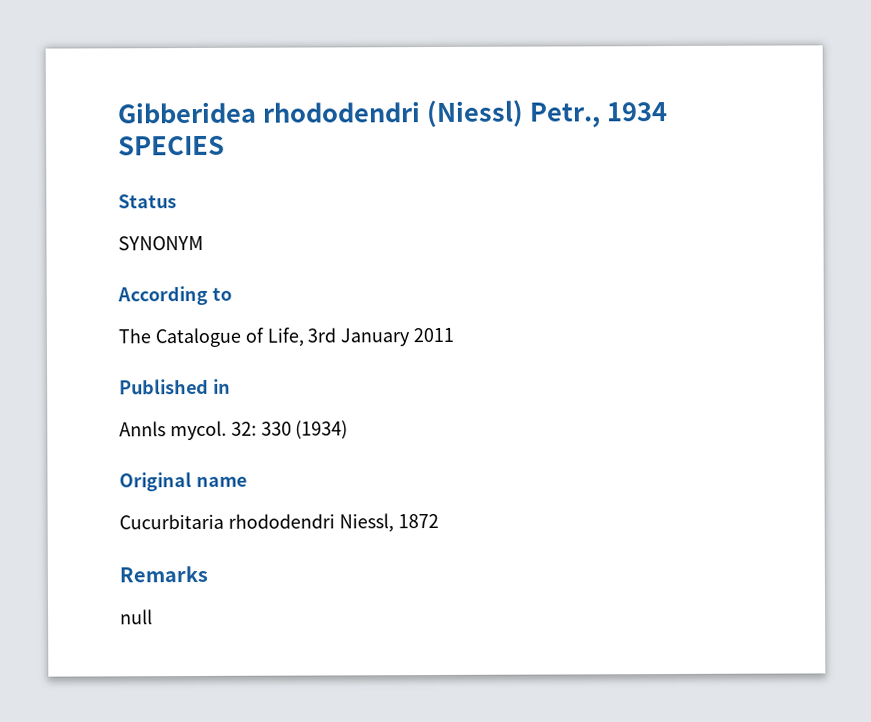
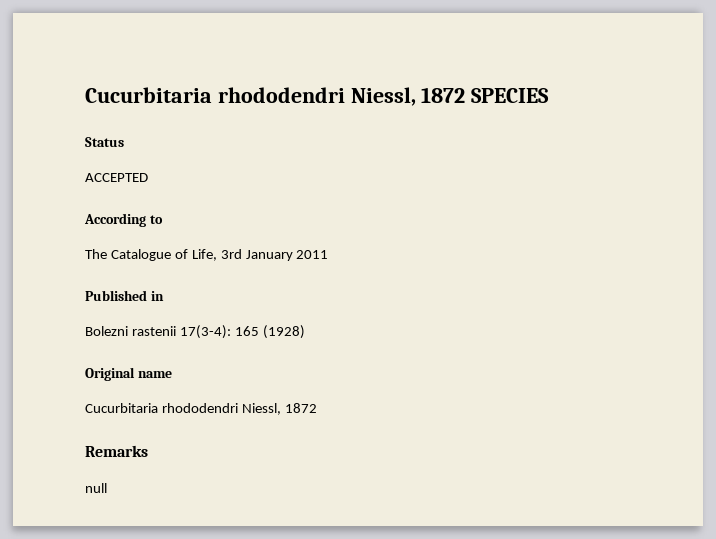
- Gibberidea rhododendri (Niessl) Petr., 1934 SPECIES
+ Cucurbitaria rhododendri Niessl, 1872 SPECIES
- SYNONYM
+ ACCEPTED
- Annls mycol. 32: 330 (1934)
+ Bolezni rastenii 17(3-4): 165 (1928)

